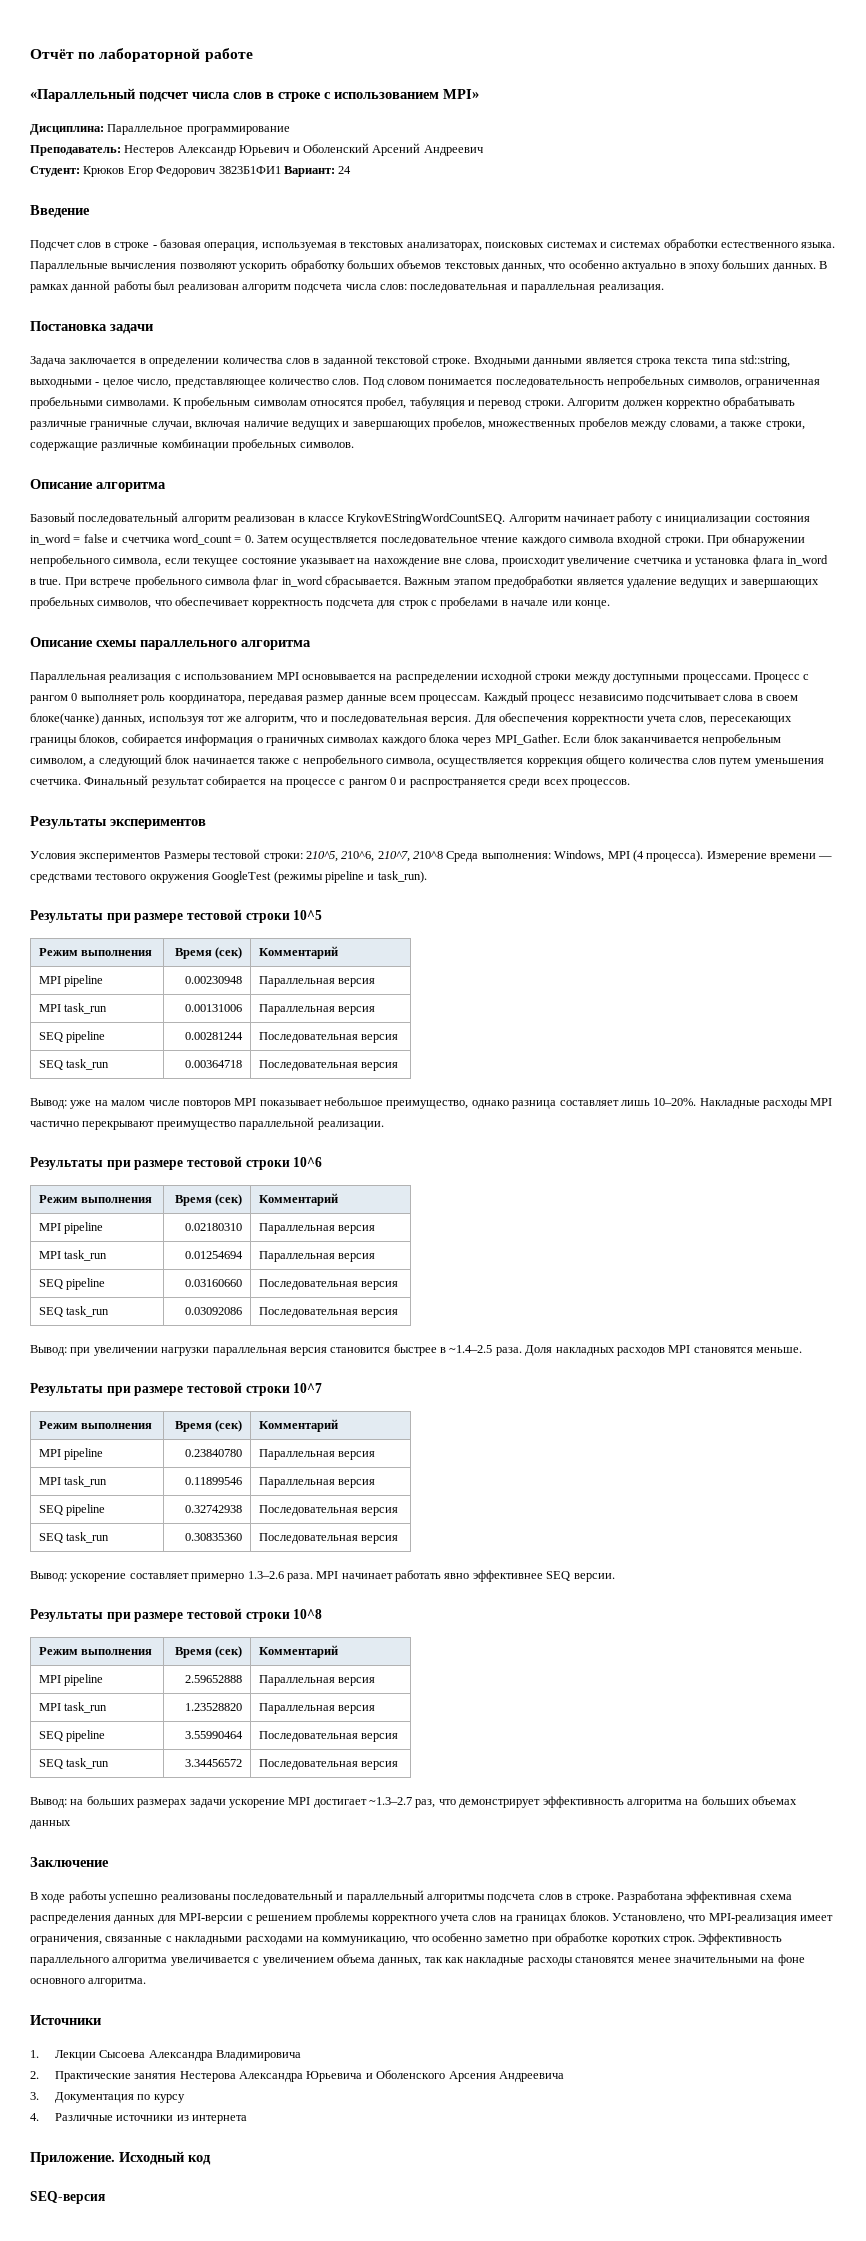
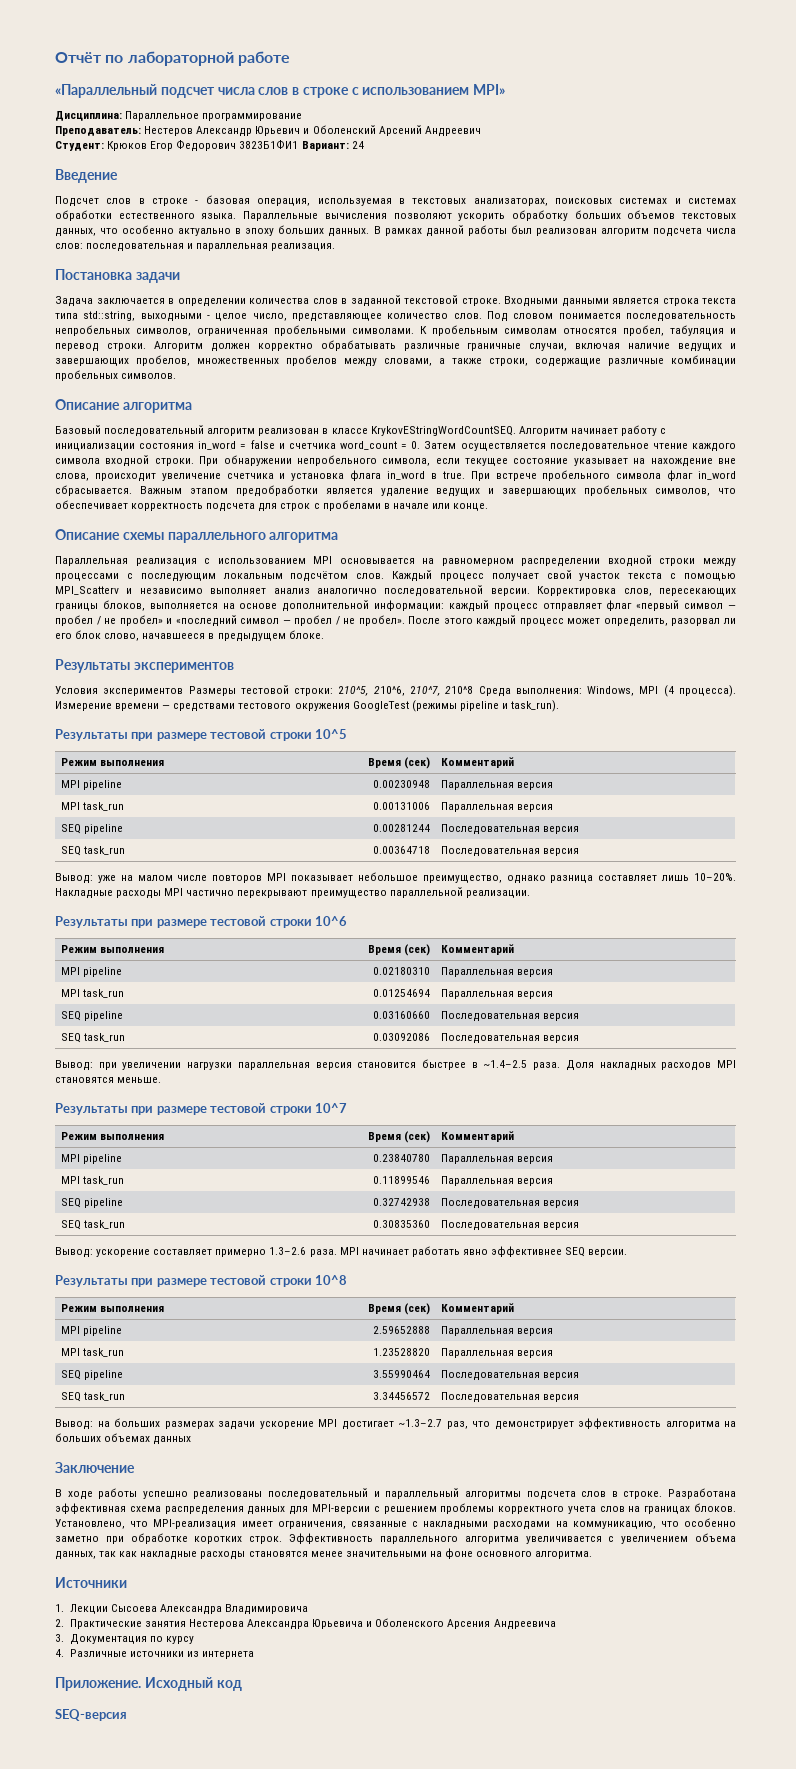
- Параллельная реализация с использованием MPI основывается на распределении исходной строки между доступными процессами. Процесс с рангом 0 выполняет роль координатора, передавая размер данные всем процессам. Каждый процесс независимо подсчитывает слова в своем блоке(чанке) данных, используя тот же алгоритм, что и последовательная версия. Для обеспечения корректности учета слов, пересекающих границы блоков, собирается информация о граничных символах каждого блока через MPI_Gather. Если блок заканчивается непробельным символом, а следующий блок начинается также с непробельного символа, осуществляется коррекция общего количества слов путем уменьшения счетчика. Финальный результат собирается на процессе с рангом 0 и распространяется среди всех процессов.
+ Параллельная реализация с использованием MPI основывается на равномерном распределении входной строки между процессами с последующим локальным подсчётом слов. Каждый процесс получает свой участок текста с помощью MPI_Scatterv и независимо выполняет анализ аналогично последовательной версии. Корректировка слов, пересекающих границы блоков, выполняется на основе дополнительной информации: каждый процесс отправляет флаг «первый символ — пробел / не пробел» и «последний символ — пробел / не пробел». После этого каждый процесс может определить, разорвал ли его блок слово, начавшееся в предыдущем блоке.

